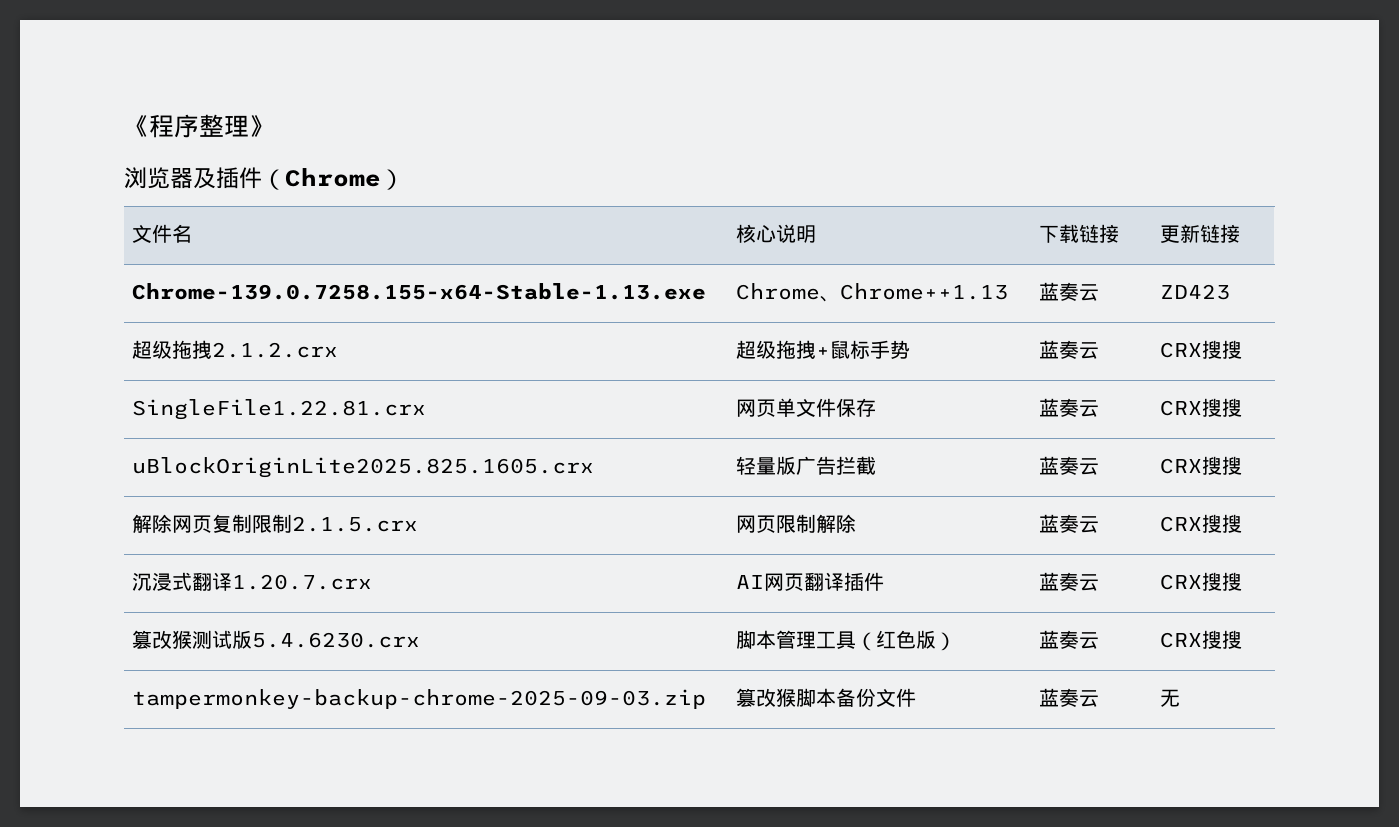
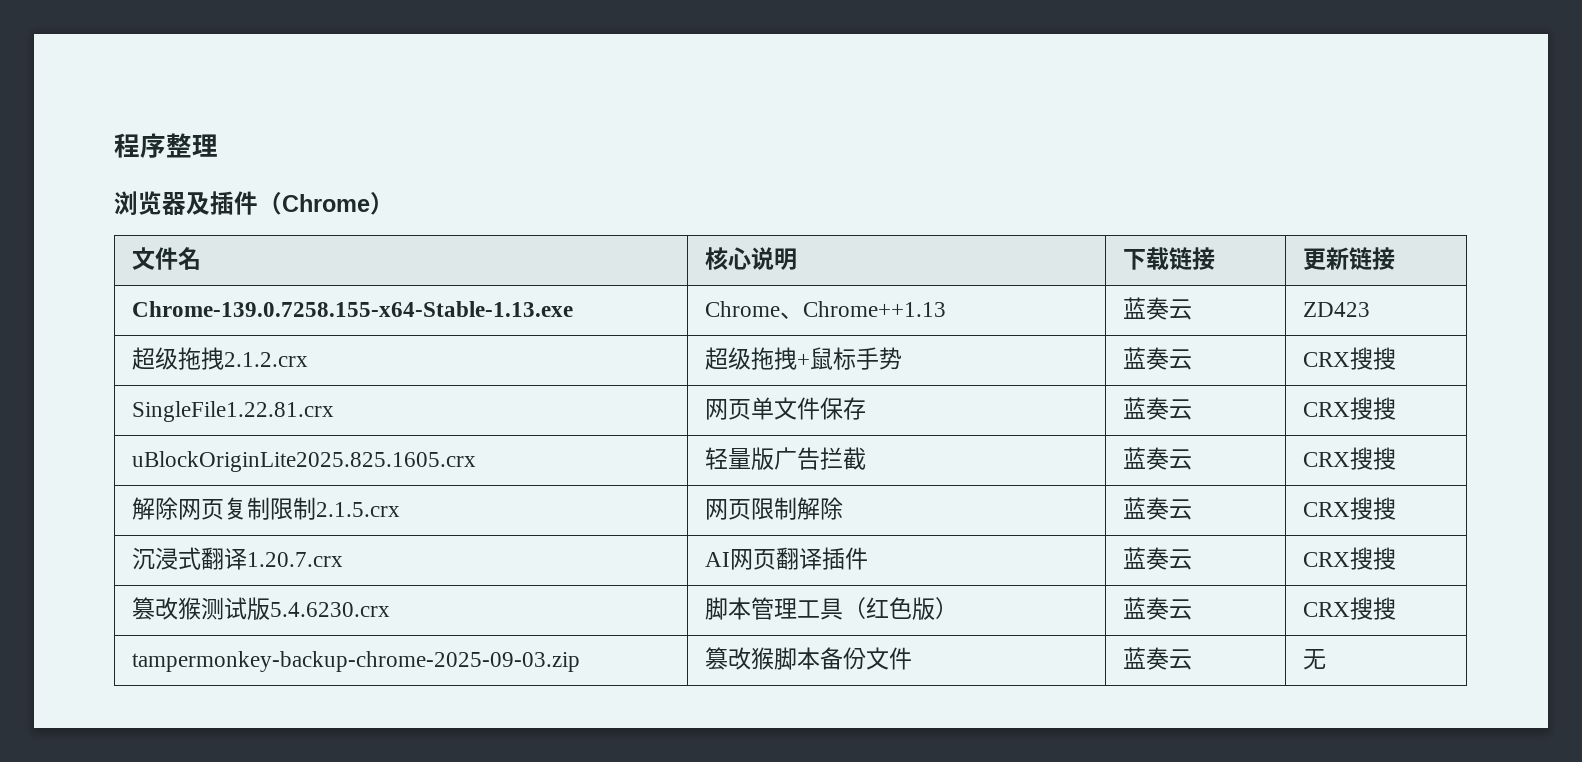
- 《程序整理》
+ 程序整理

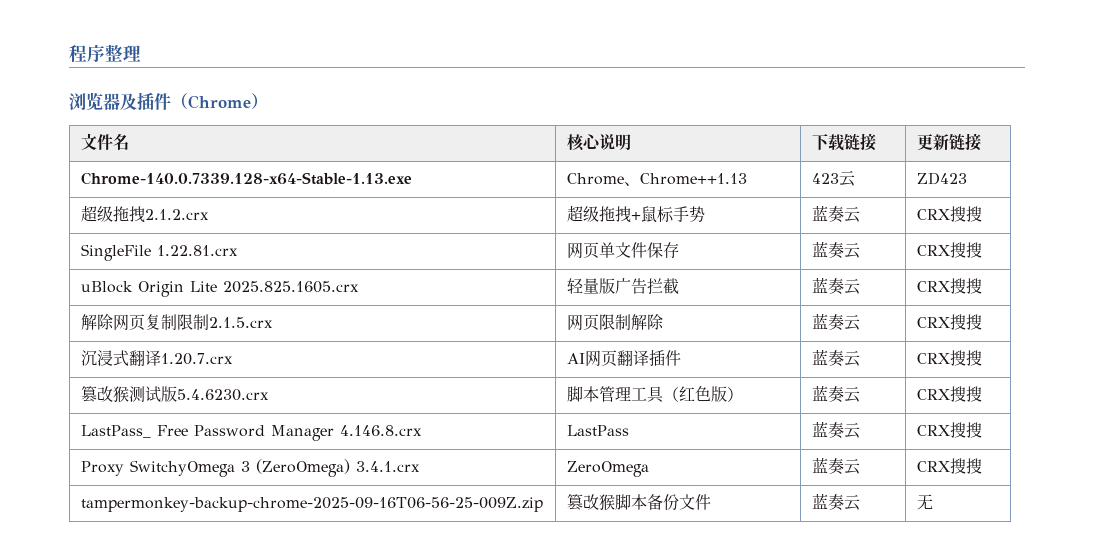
- Chrome-139.0.7258.155-x64-Stable-1.13.exe | Chrome、Chrome++1.13 | 蓝奏云 | ZD423
+ Chrome-140.0.7339.128-x64-Stable-1.13.exe | Chrome、Chrome++1.13 | 423云 | ZD423
- SingleFile1.22.81.crx | 网页单文件保存 | 蓝奏云 | CRX搜搜
+ SingleFile 1.22.81.crx | 网页单文件保存 | 蓝奏云 | CRX搜搜
- uBlockOriginLite2025.825.1605.crx | 轻量版广告拦截 | 蓝奏云 | CRX搜搜
+ uBlock Origin Lite 2025.825.1605.crx | 轻量版广告拦截 | 蓝奏云 | CRX搜搜
- tampermonkey-backup-chrome-2025-09-03.zip | 篡改猴脚本备份文件 | 蓝奏云 | 无
+ LastPass_ Free Password Manager 4.146.8.crx | LastPass | 蓝奏云 | CRX搜搜
+ Proxy SwitchyOmega 3 (ZeroOmega) 3.4.1.crx | ZeroOmega | 蓝奏云 | CRX搜搜
+ tampermonkey-backup-chrome-2025-09-16T06-56-25-009Z.zip | 篡改猴脚本备份文件 | 蓝奏云 | 无

